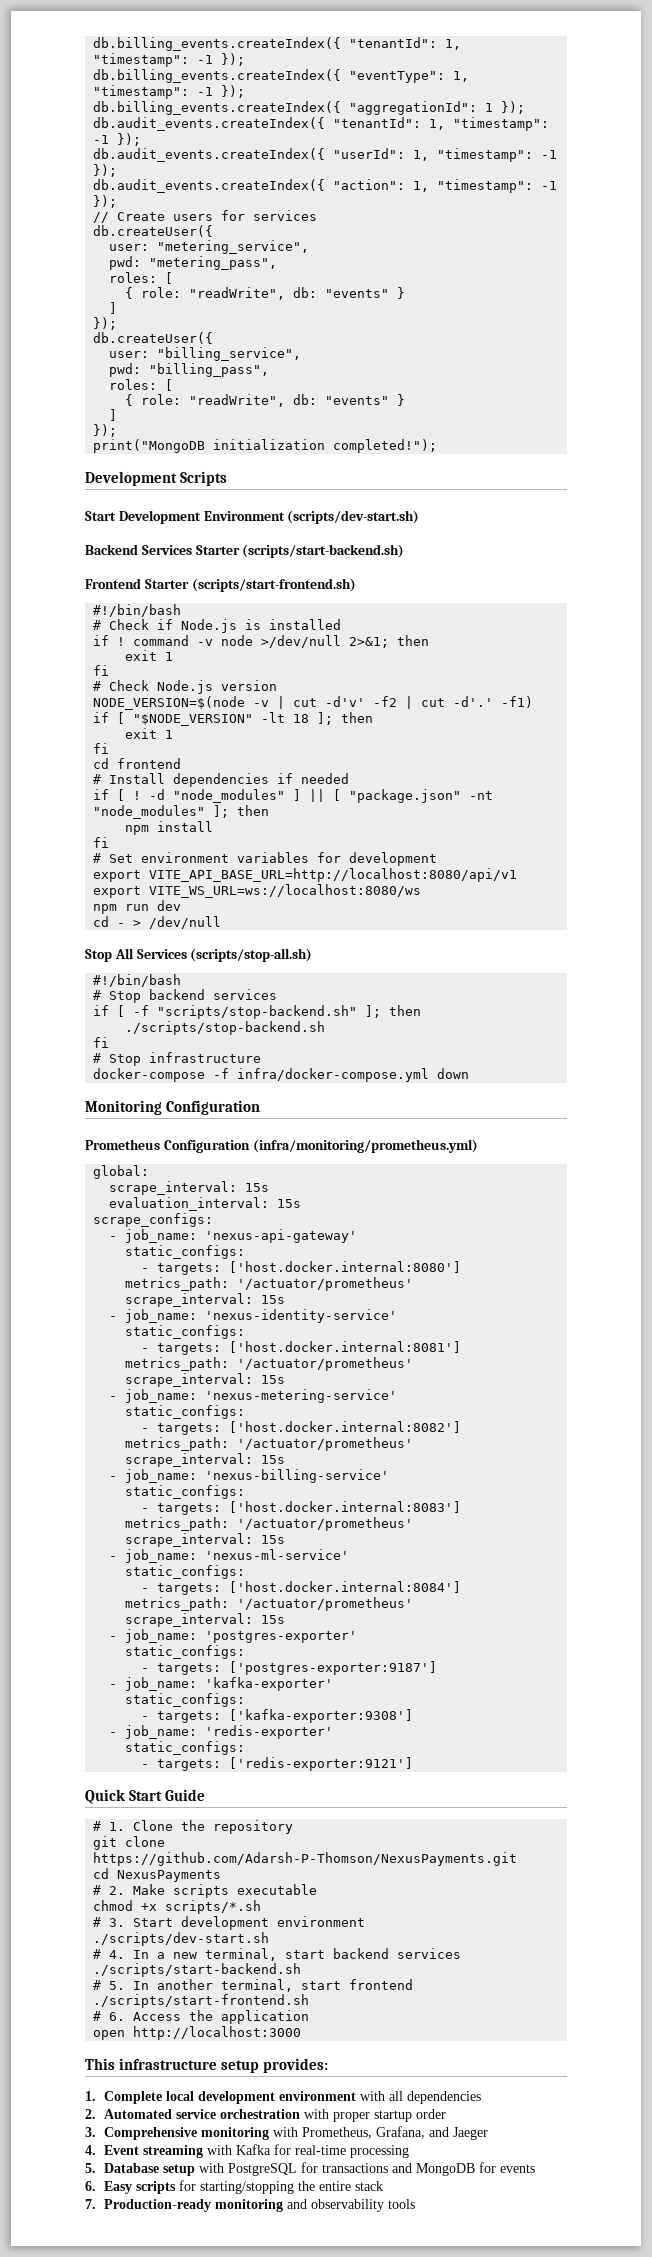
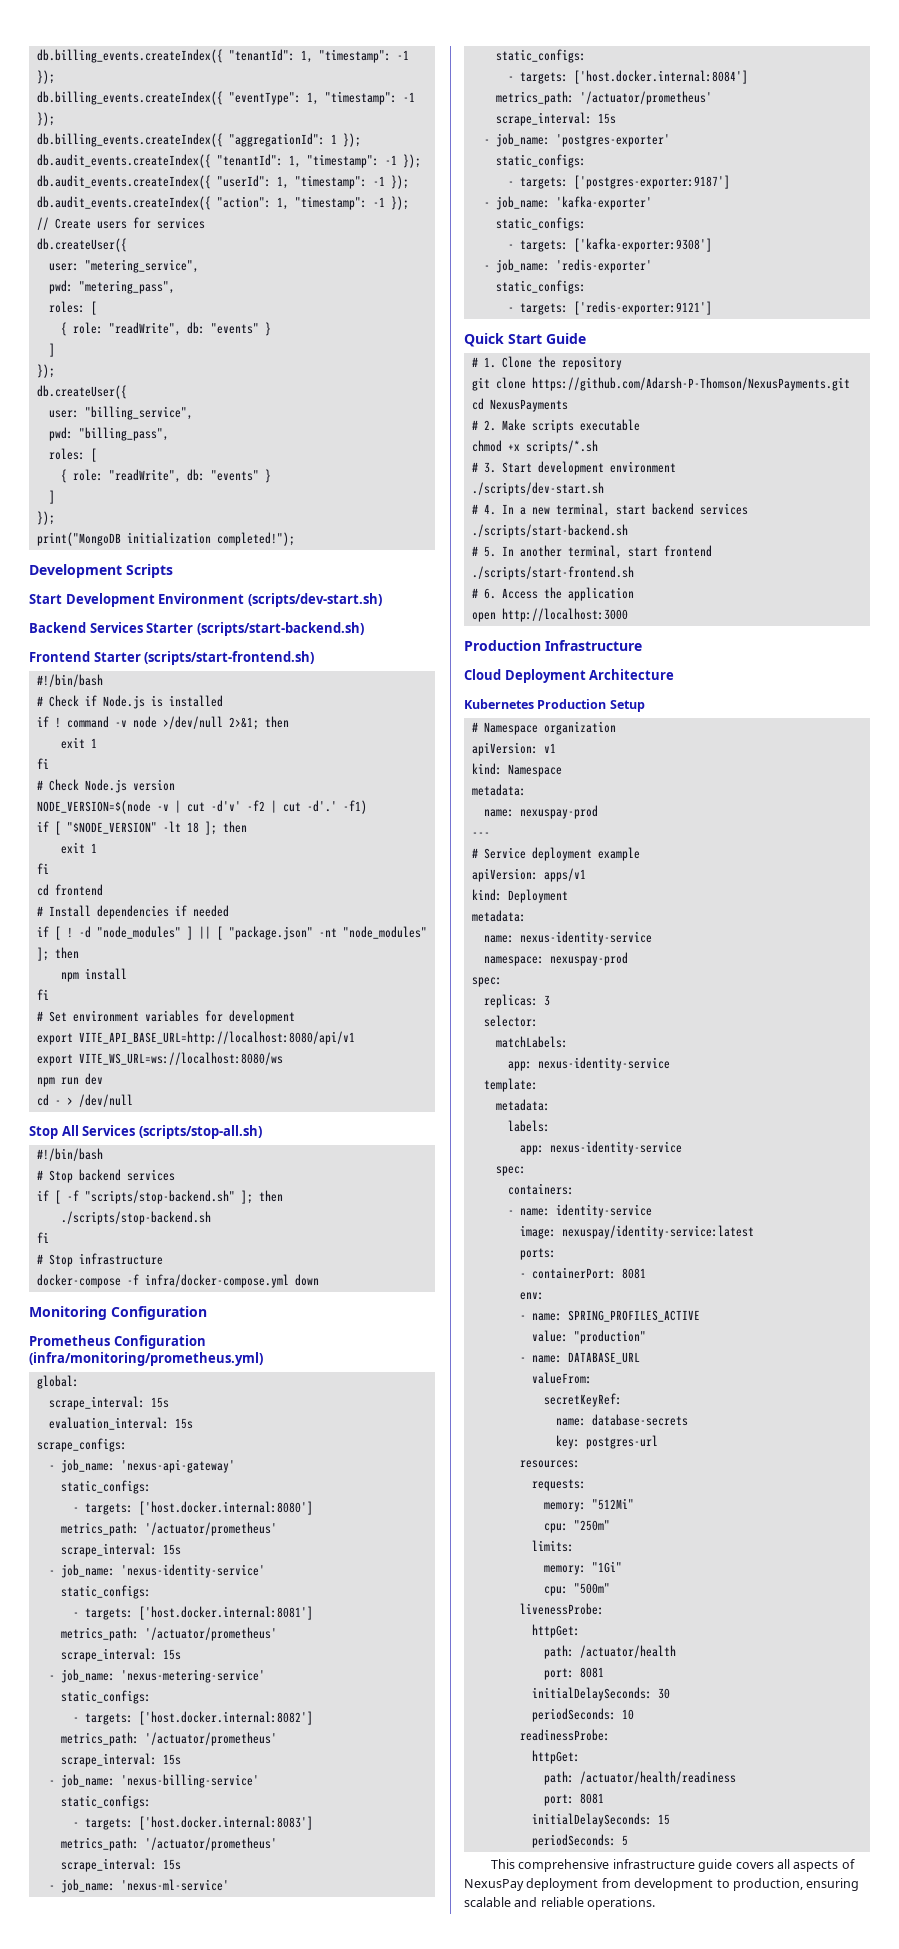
- This infrastructure setup provides:
- 1. Complete local development environment with all dependencies
- 2. Automated service orchestration with proper startup order
- 3. Comprehensive monitoring with Prometheus, Grafana, and Jaeger
- 4. Event streaming with Kafka for real-time processing
- 5. Database setup with PostgreSQL for transactions and MongoDB for events
- 6. Easy scripts for starting/stopping the entire stack
- 7. Production-ready monitoring and observability tools
+ Production Infrastructure
+ Cloud Deployment Architecture
+ Kubernetes Production Setup
+ # Namespace organization
+ apiVersion: v1
+ kind: Namespace
+ metadata:
+ name: nexuspay-prod
+ ---
+ # Service deployment example
+ apiVersion: apps/v1
+ kind: Deployment
+ metadata:
+ name: nexus-identity-service
+ namespace: nexuspay-prod
+ spec:
+ replicas: 3
+ selector:
+ matchLabels:
+ app: nexus-identity-service
+ template:
+ metadata:
+ labels:
+ app: nexus-identity-service
+ spec:
+ containers:
+ - name: identity-service
+ image: nexuspay/identity-service:latest
+ ports:
+ - containerPort: 8081
+ env:
+ - name: SPRING_PROFILES_ACTIVE
+ value: "production"
+ - name: DATABASE_URL
+ valueFrom:
+ secretKeyRef:
+ name: database-secrets
+ key: postgres-url
+ resources:
+ requests:
+ memory: "512Mi"
+ cpu: "250m"
+ limits:
+ memory: "1Gi"
+ cpu: "500m"
+ livenessProbe:
+ httpGet:
+ path: /actuator/health
+ port: 8081
+ initialDelaySeconds: 30
+ periodSeconds: 10
+ readinessProbe:
+ httpGet:
+ path: /actuator/health/readiness
+ port: 8081
+ initialDelaySeconds: 15
+ periodSeconds: 5
+ This comprehensive infrastructure guide covers all aspects of NexusPay deployment from development to production, ensuring scalable and reliable operations.

